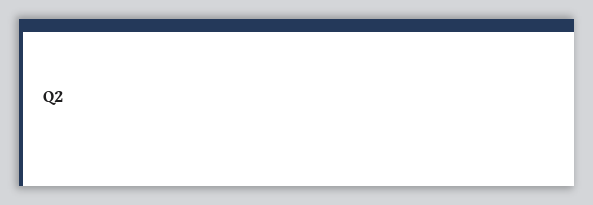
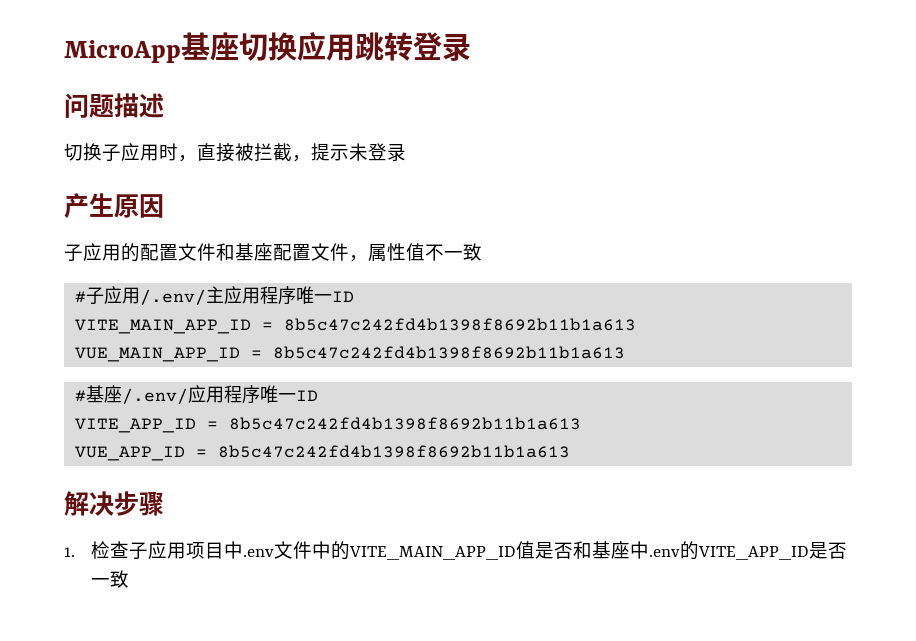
- Q2
+ MicroApp基座切换应用跳转登录
+ 问题描述
+ 切换子应用时，直接被拦截，提示未登录
+ 产生原因
+ 子应用的配置文件和基座配置文件，属性值不一致
+ #子应用/.env/主应用程序唯一ID
+ VITE_MAIN_APP_ID = 8b5c47c242fd4b1398f8692b11b1a613
+ VUE_MAIN_APP_ID = 8b5c47c242fd4b1398f8692b11b1a613
+ #基座/.env/应用程序唯一ID
+ VITE_APP_ID = 8b5c47c242fd4b1398f8692b11b1a613
+ VUE_APP_ID = 8b5c47c242fd4b1398f8692b11b1a613
+ 解决步骤
+ 1.检查子应用项目中.env文件中的VITE_MAIN_APP_ID值是否和基座中.env的VITE_APP_ID是否一致

